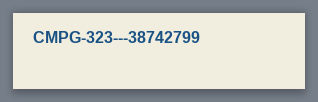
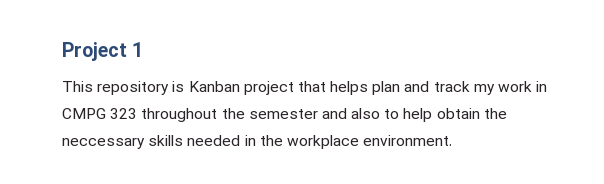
- CMPG-323---38742799
+ Project 1
+ This repository is Kanban project that helps plan and track my work in CMPG 323 throughout the semester and also to help obtain the neccessary skills needed in the workplace environment.

